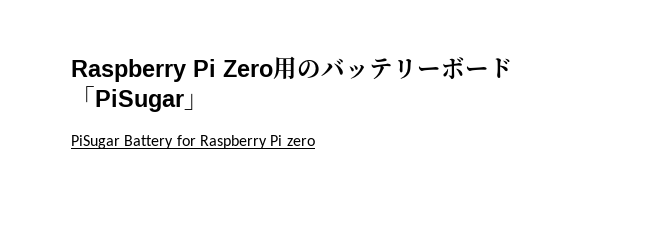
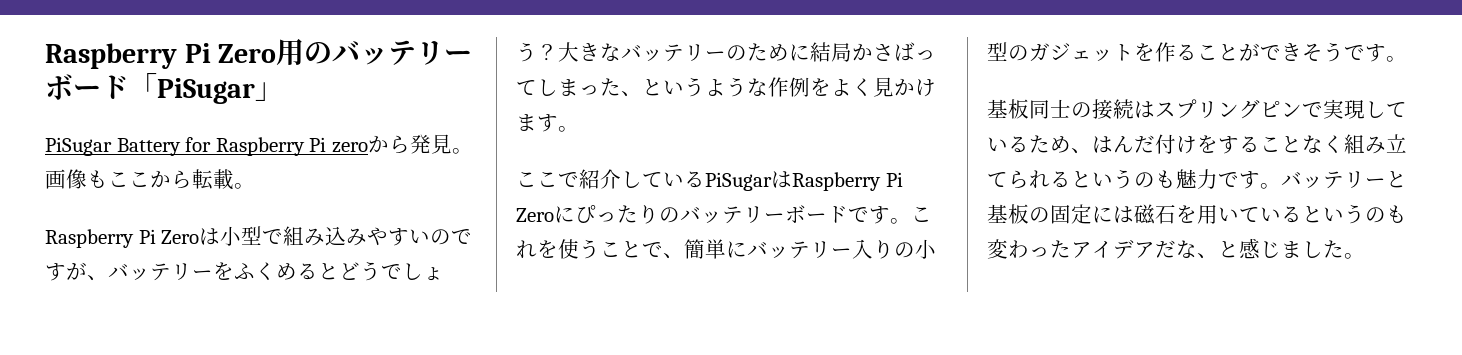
- PiSugar Battery for Raspberry Pi zero
+ PiSugar Battery for Raspberry Pi zeroから発見。画像もここから転載。
+ Raspberry Pi Zeroは小型で組み込みやすいのですが、バッテリーをふくめるとどうでしょう？大きなバッテリーのために結局かさばってしまった、というような作例をよく見かけます。
+ ここで紹介しているPiSugarはRaspberry Pi Zeroにぴったりのバッテリーボードです。これを使うことで、簡単にバッテリー入りの小型のガジェットを作ることができそうです。
+ 基板同士の接続はスプリングピンで実現しているため、はんだ付けをすることなく組み立てられるというのも魅力です。バッテリーと基板の固定には磁石を用いているというのも変わったアイデアだな、と感じました。

